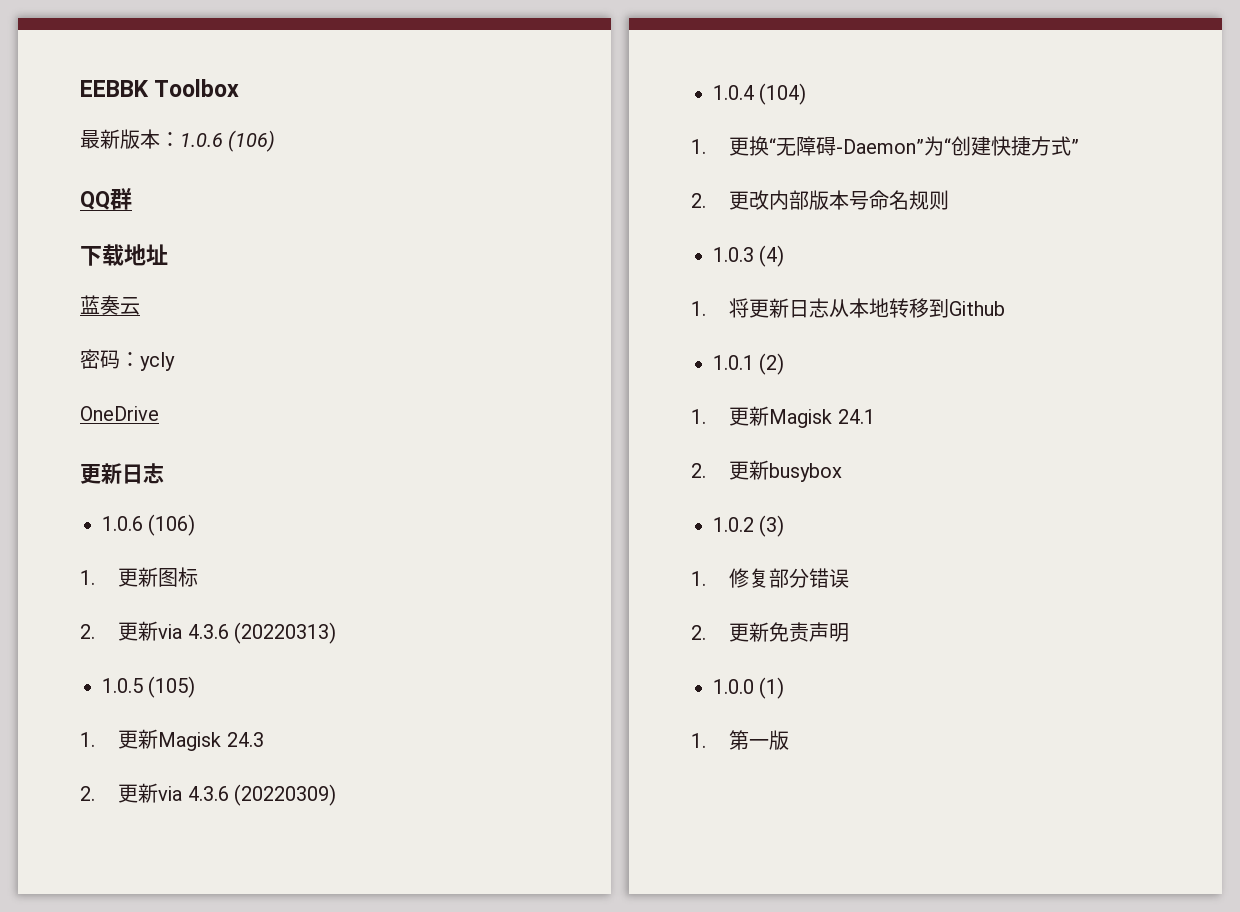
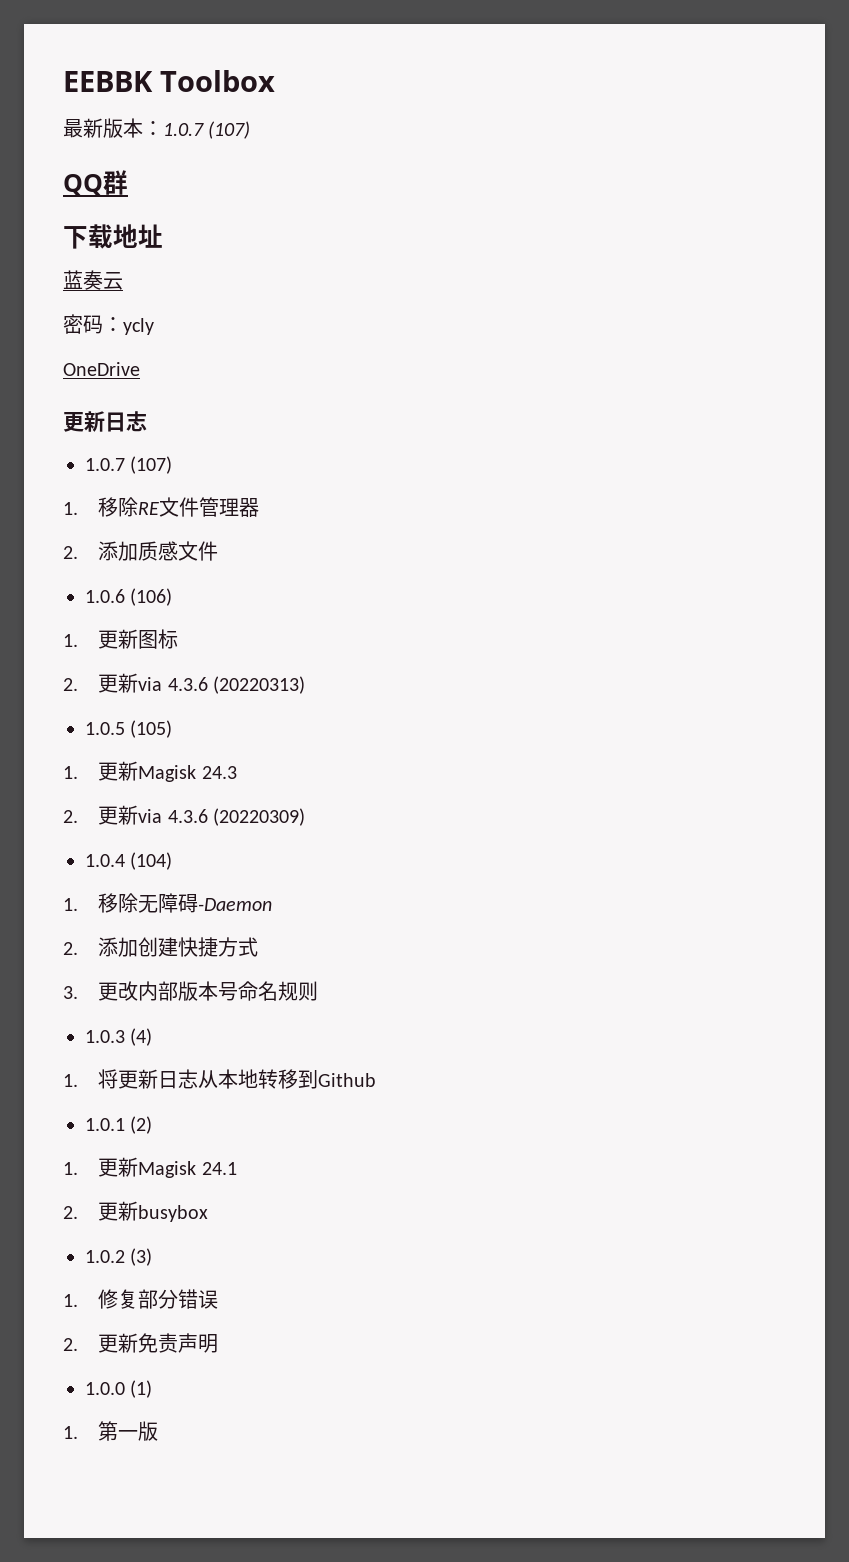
- 最新版本：1.0.6 (106)
+ 最新版本：1.0.7 (107)
  OneDrive
  更新日志
+ 1.0.7 (107)
+ 1.移除RE文件管理器
+ 2.添加质感文件
- 1.更换“无障碍-Daemon”为“创建快捷方式”
- 2.更改内部版本号命名规则
+ 1.移除无障碍-Daemon
+ 2.添加创建快捷方式
+ 3.更改内部版本号命名规则

